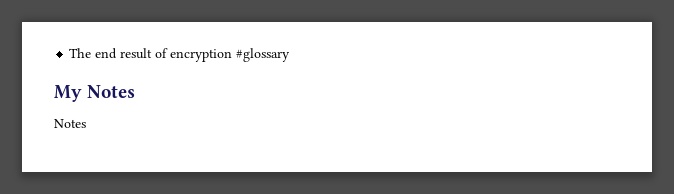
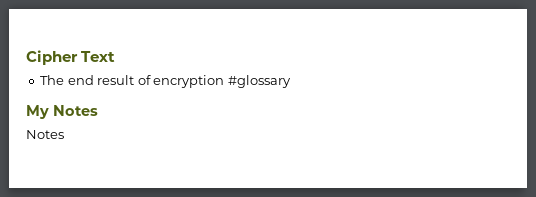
+ Cipher Text

